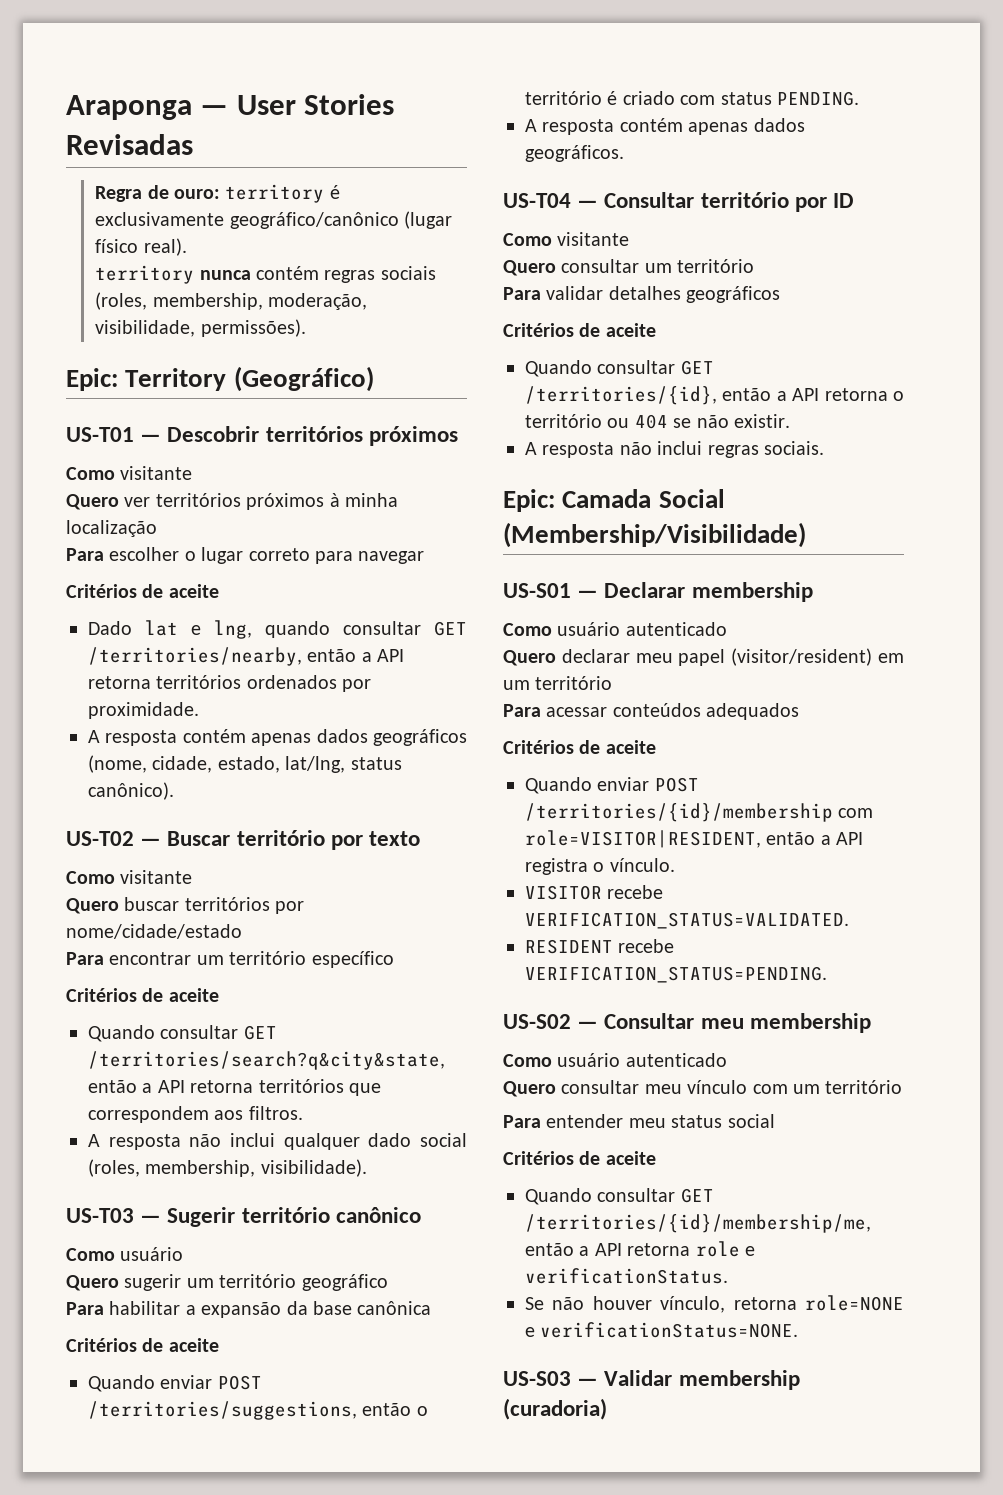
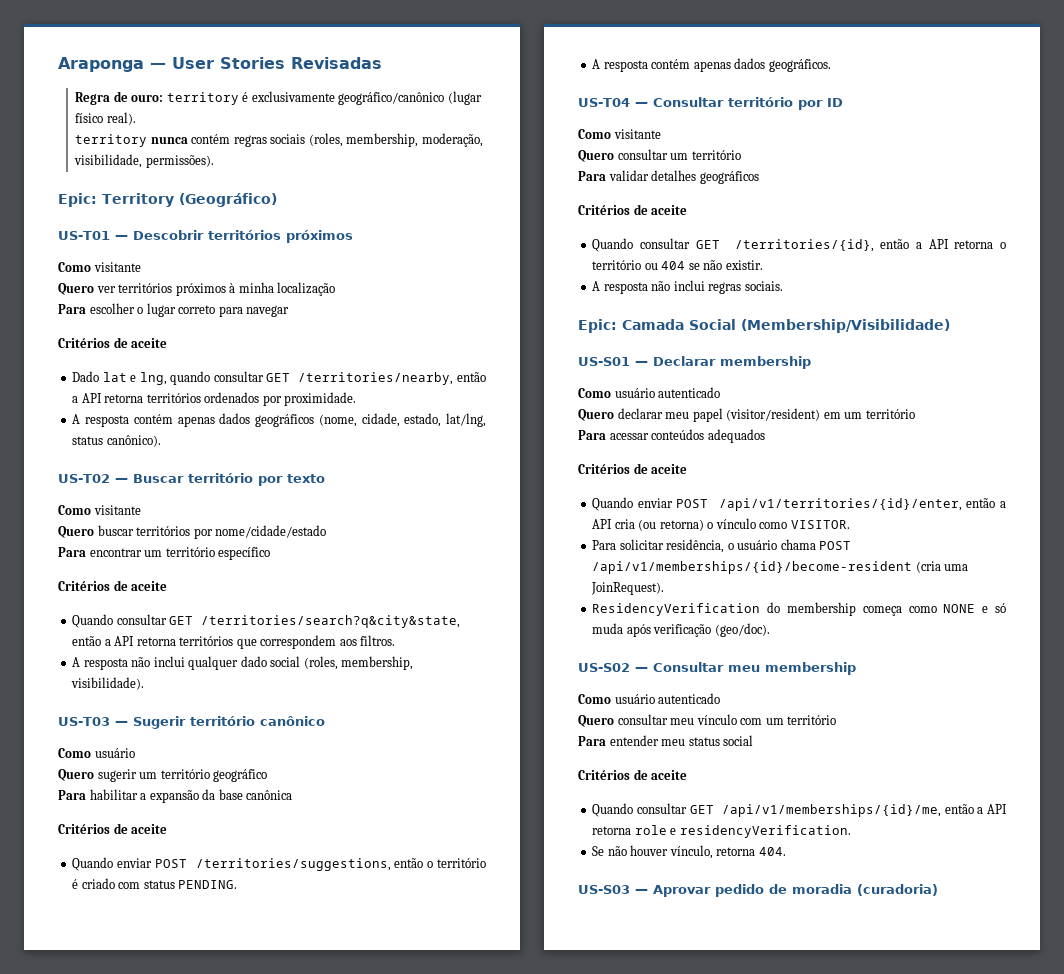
- Quando enviar POST /territories/{id}/membership com role=VISITOR|RESIDENT, então a API registra o vínculo.
- VISITOR recebe VERIFICATION_STATUS=VALIDATED.
- RESIDENT recebe VERIFICATION_STATUS=PENDING.
+ Quando enviar POST /api/v1/territories/{id}/enter, então a API cria (ou retorna) o vínculo como VISITOR.
+ Para solicitar residência, o usuário chama POST /api/v1/memberships/{id}/become-resident (cria uma JoinRequest).
+ ResidencyVerification do membership começa como NONE e só muda após verificação (geo/doc).
- Quando consultar GET /territories/{id}/membership/me, então a API retorna role e verificationStatus.
+ Quando consultar GET /api/v1/memberships/{id}/me, então a API retorna role e residencyVerification.
- Se não houver vínculo, retorna role=NONE e verificationStatus=NONE.
+ Se não houver vínculo, retorna 404.
- US-S03 — Validar membership (curadoria)
+ US-S03 — Aprovar pedido de moradia (curadoria)

